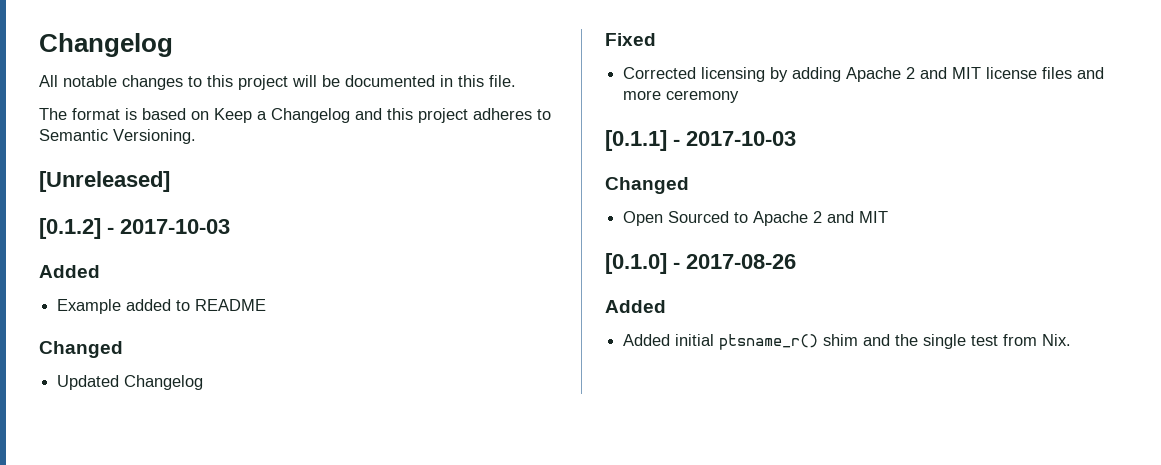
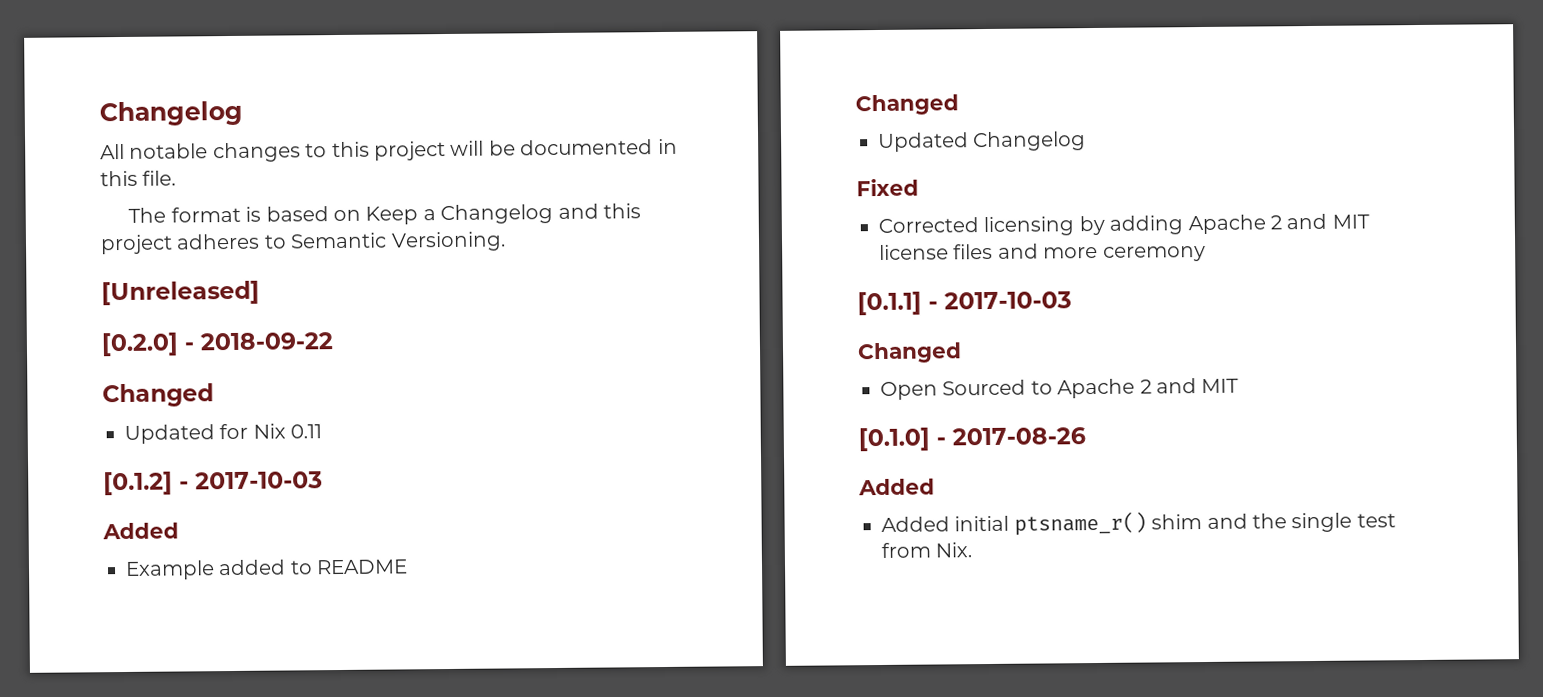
+ [0.2.0] - 2018-09-22
+ Changed
+ Updated for Nix 0.11

